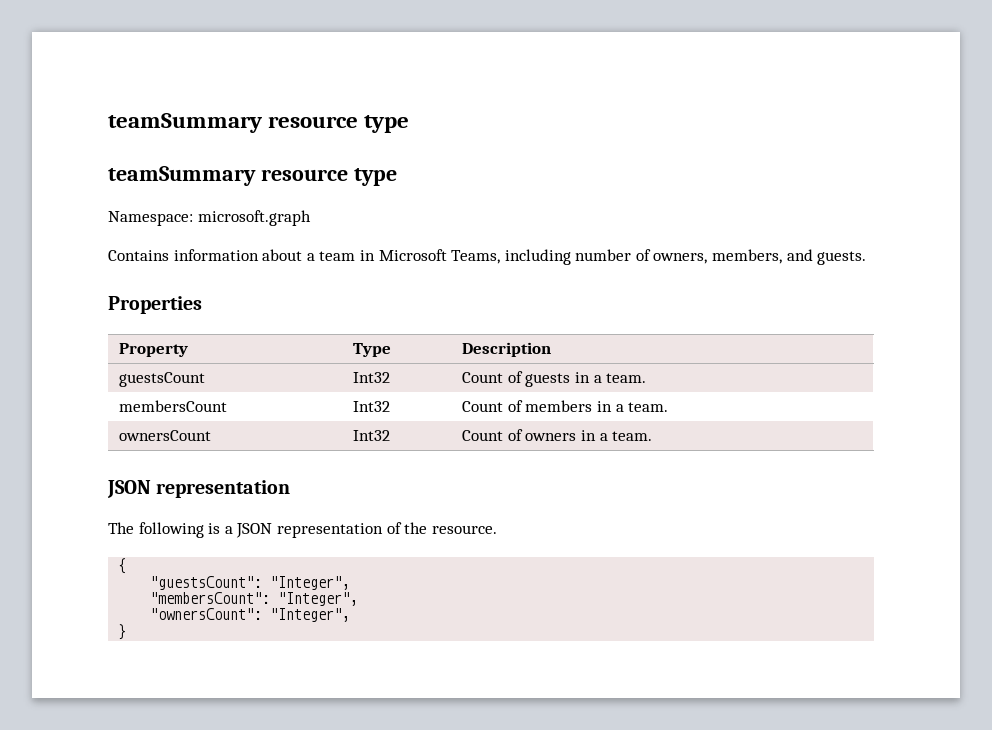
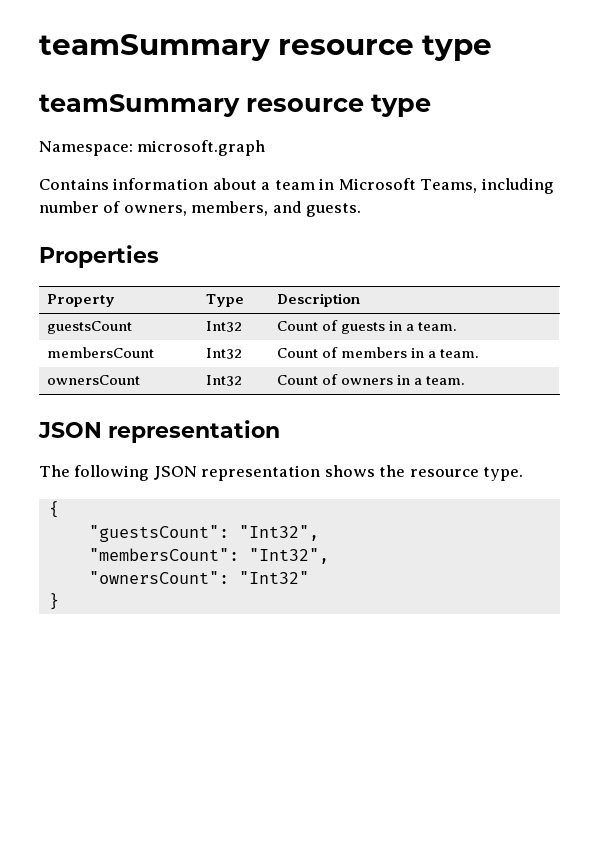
- The following is a JSON representation of the resource.
+ The following JSON representation shows the resource type.
- "guestsCount": "Integer",
+ "guestsCount": "Int32",
- "membersCount": "Integer",
+ "membersCount": "Int32",
- "ownersCount": "Integer",
+ "ownersCount": "Int32"

